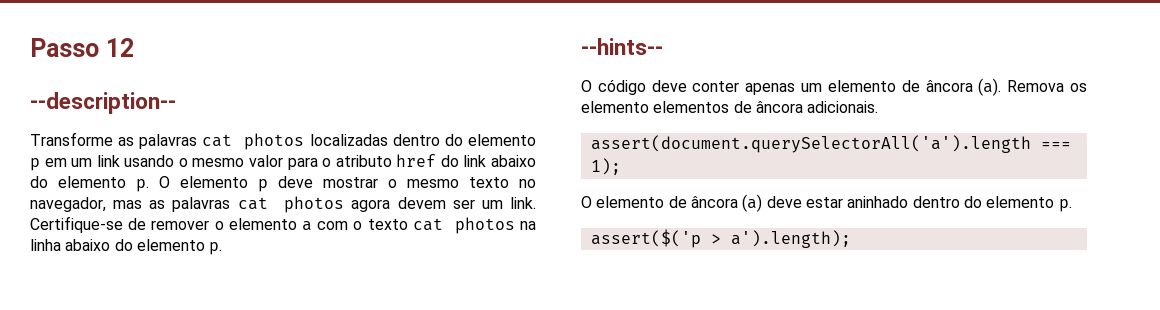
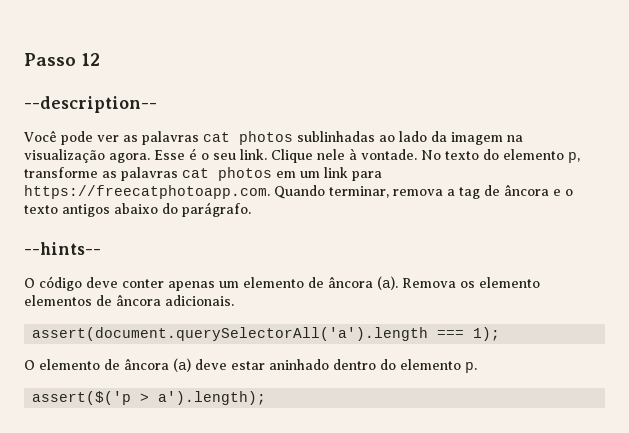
- Transforme as palavras cat photos localizadas dentro do elemento p em um link usando o mesmo valor para o atributo href do link abaixo do elemento p. O elemento p deve mostrar o mesmo texto no navegador, mas as palavras cat photos agora devem ser um link. Certifique-se de remover o elemento a com o texto cat photos na linha abaixo do elemento p.
+ Você pode ver as palavras cat photos sublinhadas ao lado da imagem na visualização agora. Esse é o seu link. Clique nele à vontade. No texto do elemento p, transforme as palavras cat photos em um link para https://freecatphotoapp.com. Quando terminar, remova a tag de âncora e o texto antigos abaixo do parágrafo.

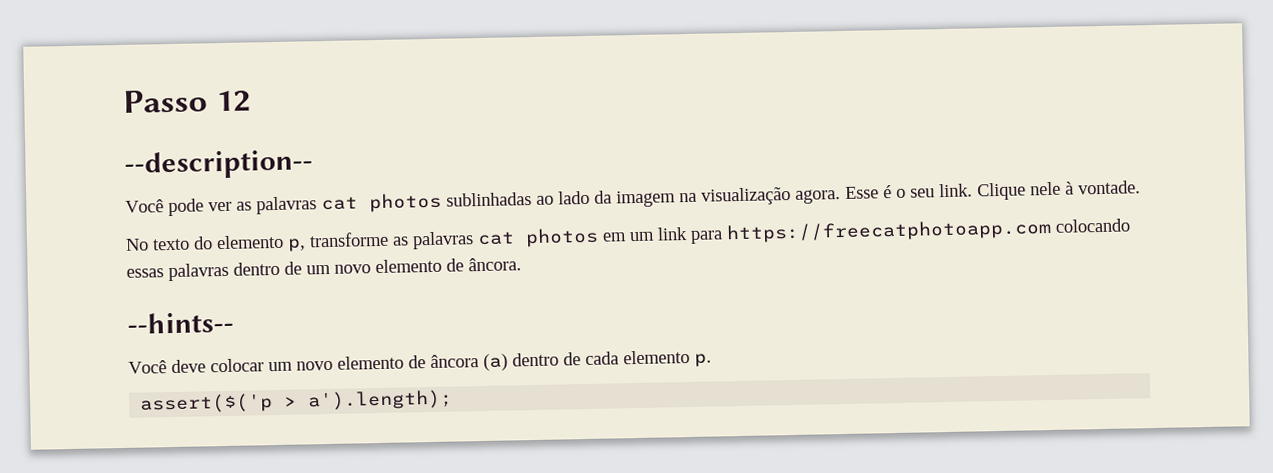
- Clique nele à vontade. No texto do elemento p, transforme as palavras cat photos em um link para https://freecatphotoapp.com. Quando terminar, remova a tag de âncora e o texto antigos abaixo do parágrafo.
+ Clique nele à vontade.
+ No texto do elemento p, transforme as palavras cat photos em um link para https://freecatphotoapp.com colocando essas palavras dentro de um novo elemento de âncora.
  --hints--
- O código deve conter apenas um elemento de âncora (a). Remova os elemento elementos de âncora adicionais.
- assert(document.querySelectorAll('a').length === 1);
- O elemento de âncora (a) deve estar aninhado dentro do elemento p.
+ Você deve colocar um novo elemento de âncora (a) dentro de cada elemento p.

